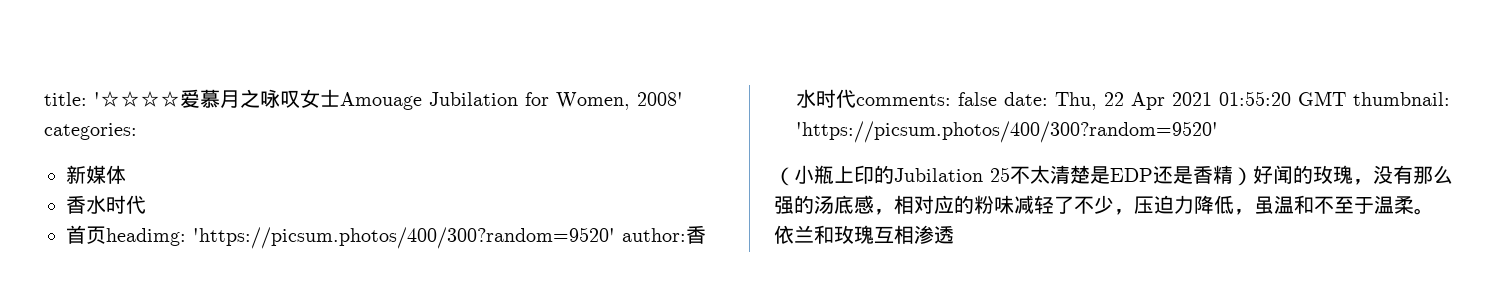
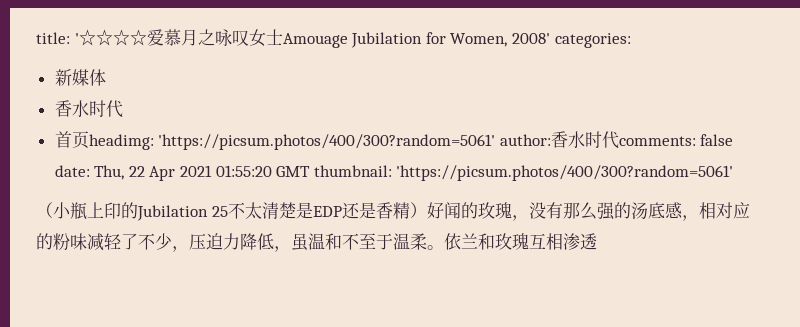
- 首页headimg: 'https://picsum.photos/400/300?random=9520' author:香水时代comments: false date: Thu, 22 Apr 2021 01:55:20 GMT thumbnail: 'https://picsum.photos/400/300?random=9520'
+ 首页headimg: 'https://picsum.photos/400/300?random=5061' author:香水时代comments: false date: Thu, 22 Apr 2021 01:55:20 GMT thumbnail: 'https://picsum.photos/400/300?random=5061'

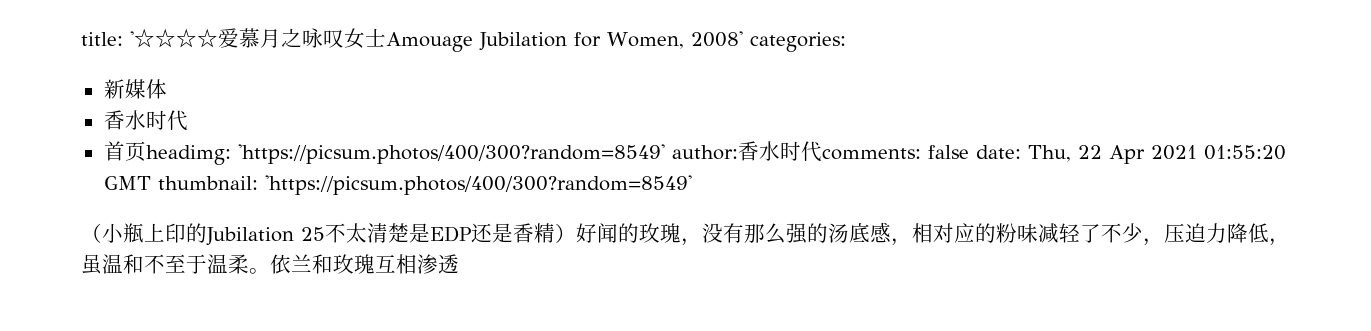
- 首页headimg: 'https://picsum.photos/400/300?random=5061' author:香水时代comments: false date: Thu, 22 Apr 2021 01:55:20 GMT thumbnail: 'https://picsum.photos/400/300?random=5061'
+ 首页headimg: 'https://picsum.photos/400/300?random=8549' author:香水时代comments: false date: Thu, 22 Apr 2021 01:55:20 GMT thumbnail: 'https://picsum.photos/400/300?random=8549'

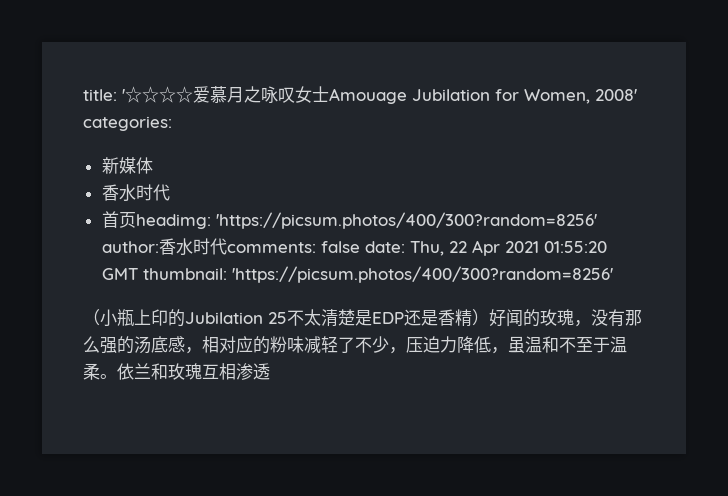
- 首页headimg: 'https://picsum.photos/400/300?random=8549' author:香水时代comments: false date: Thu, 22 Apr 2021 01:55:20 GMT thumbnail: 'https://picsum.photos/400/300?random=8549'
+ 首页headimg: 'https://picsum.photos/400/300?random=8256' author:香水时代comments: false date: Thu, 22 Apr 2021 01:55:20 GMT thumbnail: 'https://picsum.photos/400/300?random=8256'

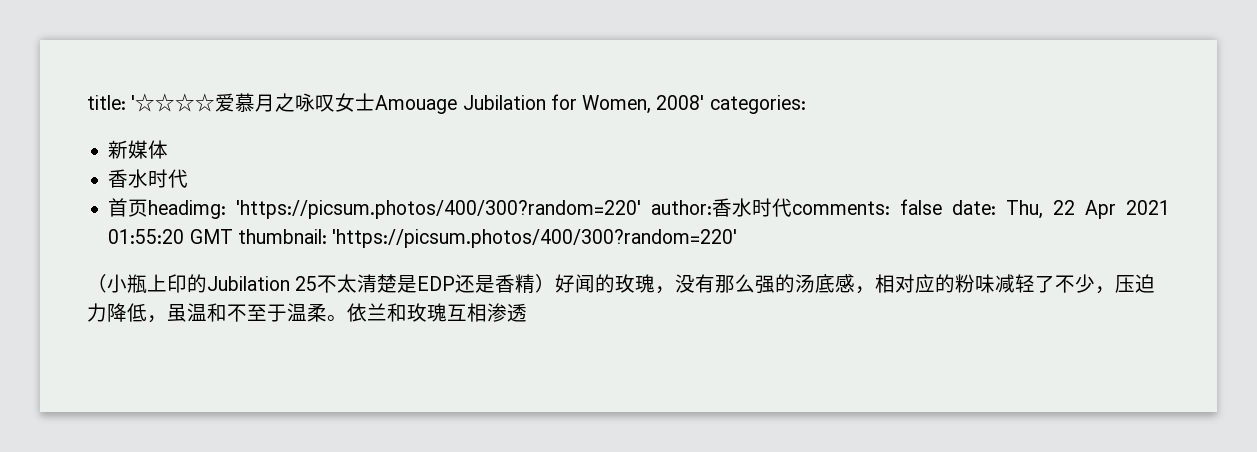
- 首页headimg: 'https://picsum.photos/400/300?random=8256' author:香水时代comments: false date: Thu, 22 Apr 2021 01:55:20 GMT thumbnail: 'https://picsum.photos/400/300?random=8256'
+ 首页headimg: 'https://picsum.photos/400/300?random=220' author:香水时代comments: false date: Thu, 22 Apr 2021 01:55:20 GMT thumbnail: 'https://picsum.photos/400/300?random=220'

